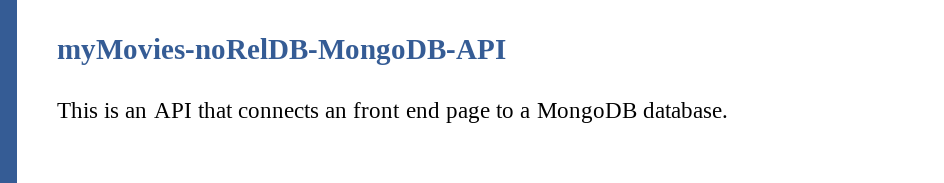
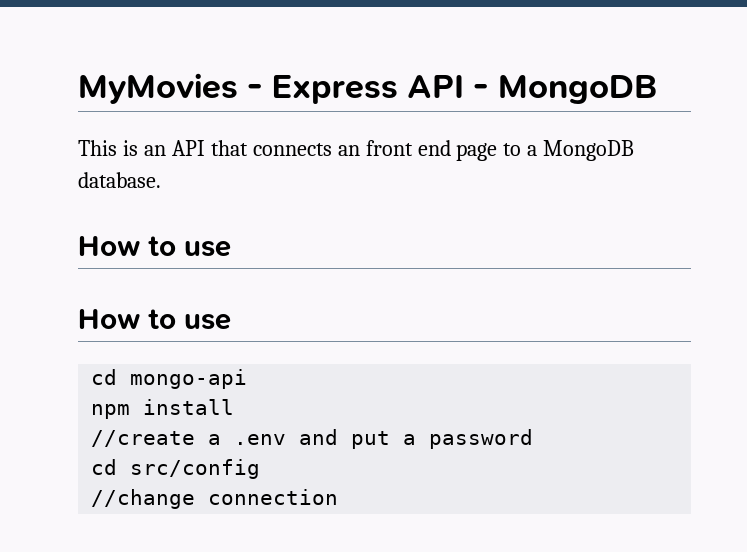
- myMovies-noRelDB-MongoDB-API
+ MyMovies - Express API - MongoDB
  This is an API that connects an front end page to a MongoDB database.
+ How to use
+ How to use
+ cd mongo-api
+ npm install
+ //create a .env and put a password
+ cd src/config
+ //change connection

